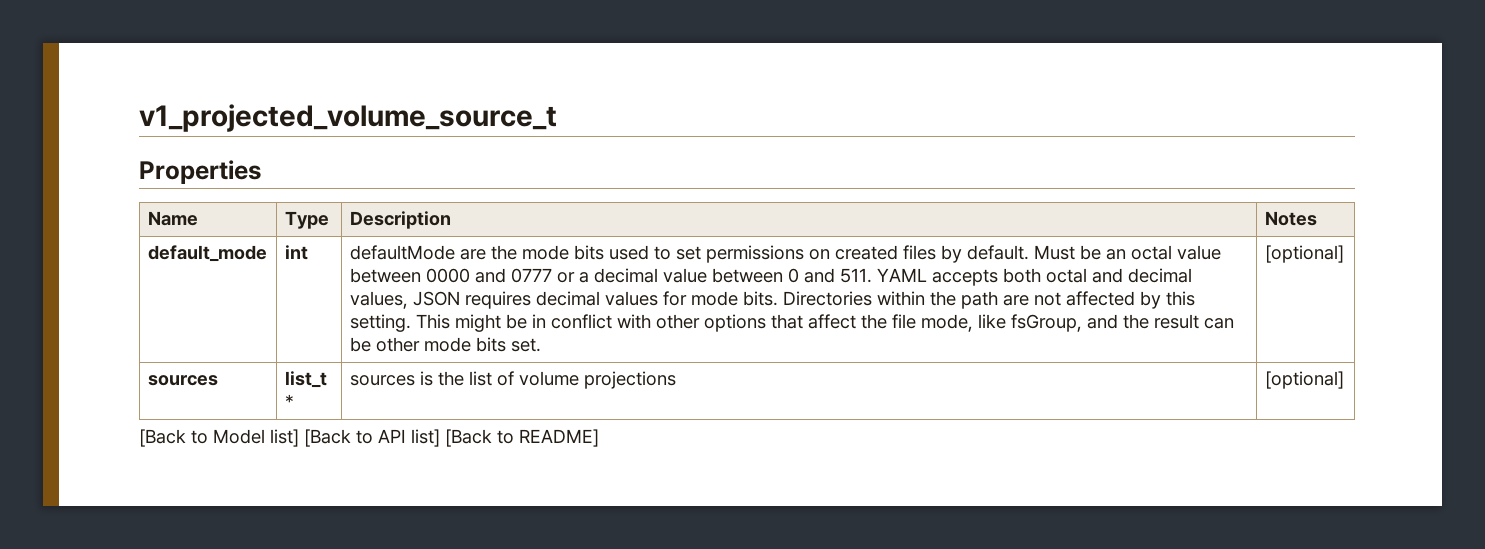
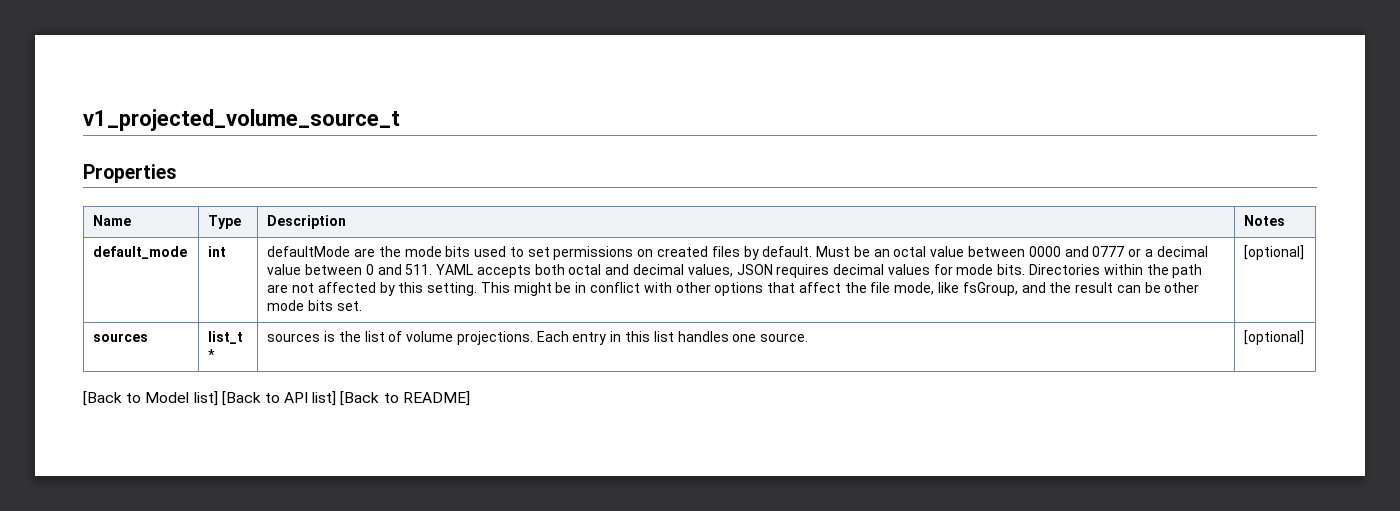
- sources | list_t * | sources is the list of volume projections | [optional]
+ sources | list_t * | sources is the list of volume projections. Each entry in this list handles one source. | [optional]

